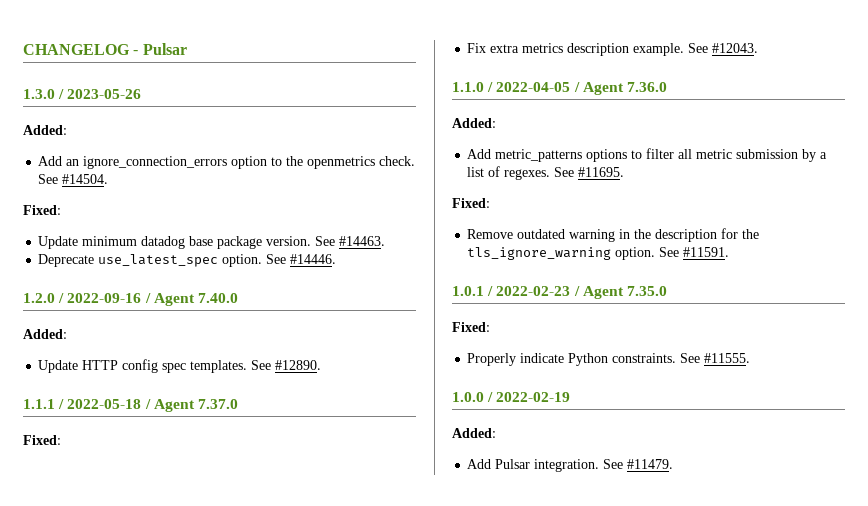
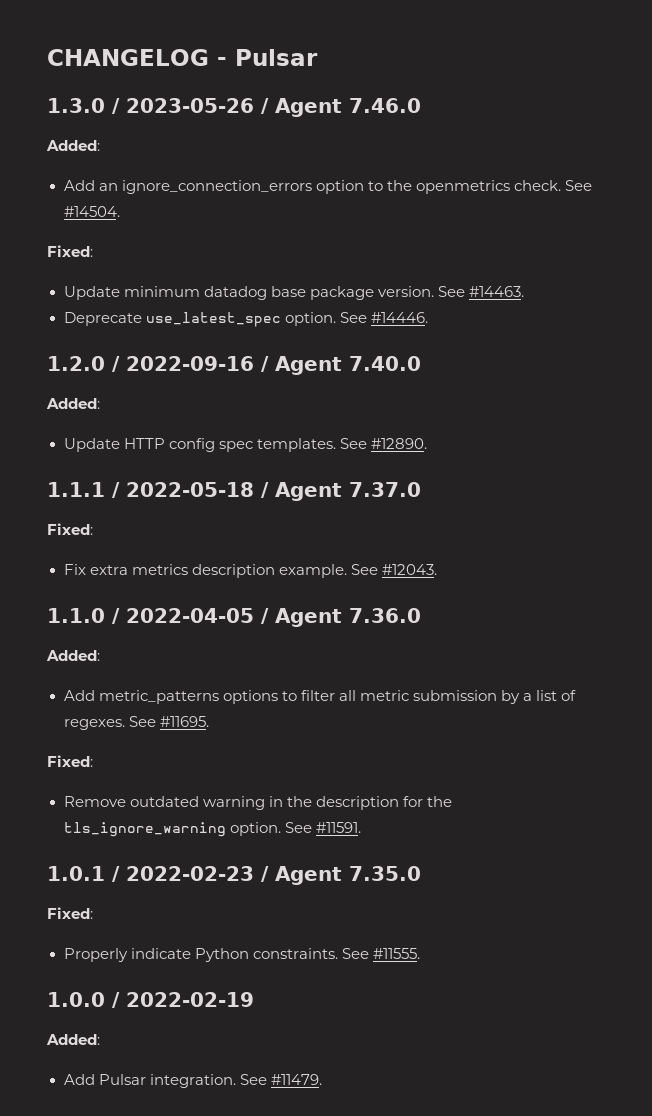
- 1.3.0 / 2023-05-26
+ 1.3.0 / 2023-05-26 / Agent 7.46.0

